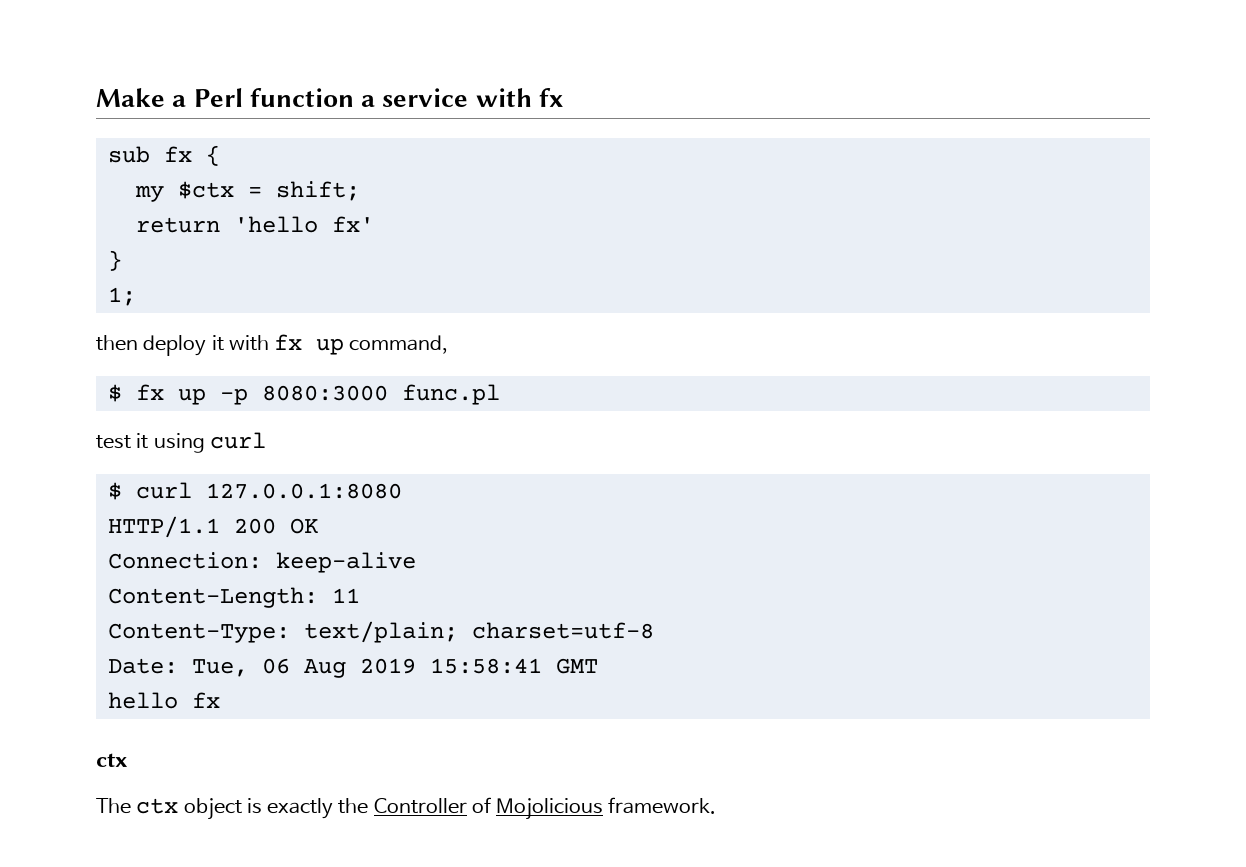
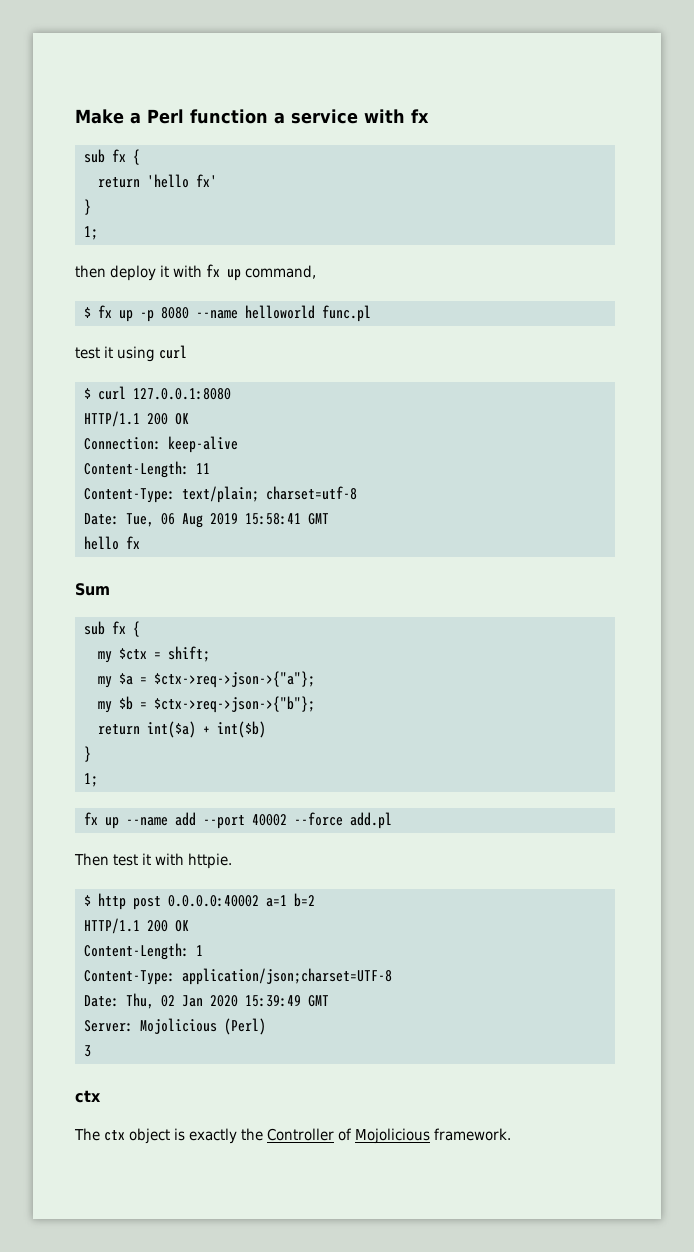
- my $ctx = shift;
- $ fx up -p 8080:3000 func.pl
+ $ fx up -p 8080 --name helloworld func.pl
+ Sum
+ sub fx {
+ my $ctx = shift;
+ my $a = $ctx->req->json->{"a"};
+ my $b = $ctx->req->json->{"b"};
+ return int($a) + int($b)
+ }
+ 1;
+ fx up --name add --port 40002 --force add.pl
+ Then test it with httpie.
+ $ http post 0.0.0.0:40002 a=1 b=2
+ HTTP/1.1 200 OK
+ Content-Length: 1
+ Content-Type: application/json;charset=UTF-8
+ Date: Thu, 02 Jan 2020 15:39:49 GMT
+ Server: Mojolicious (Perl)
+ 3

